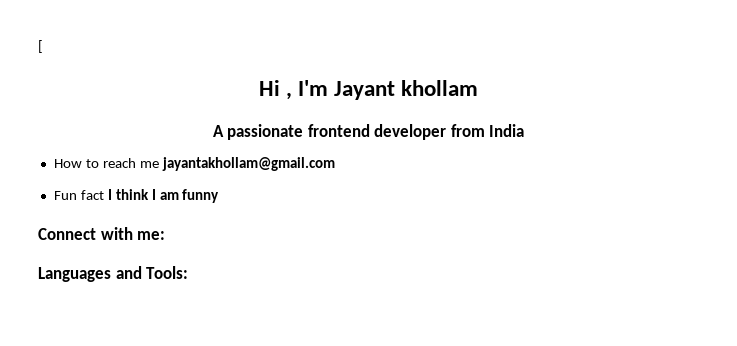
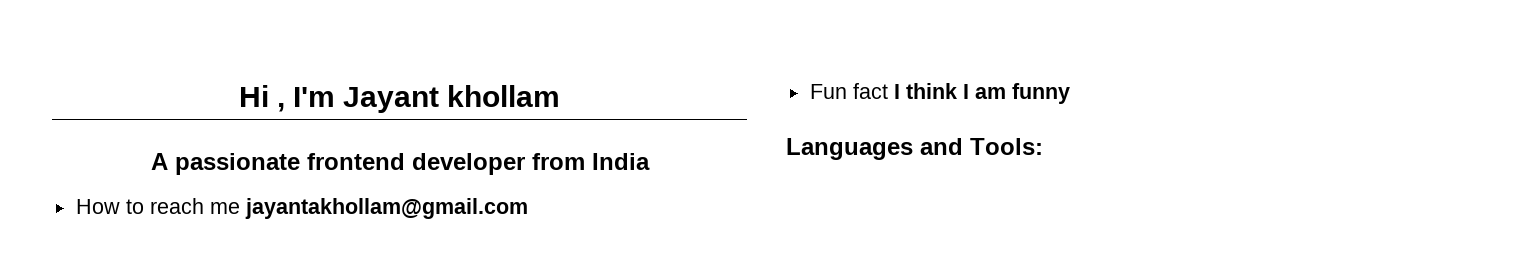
- [
- Connect with me:

